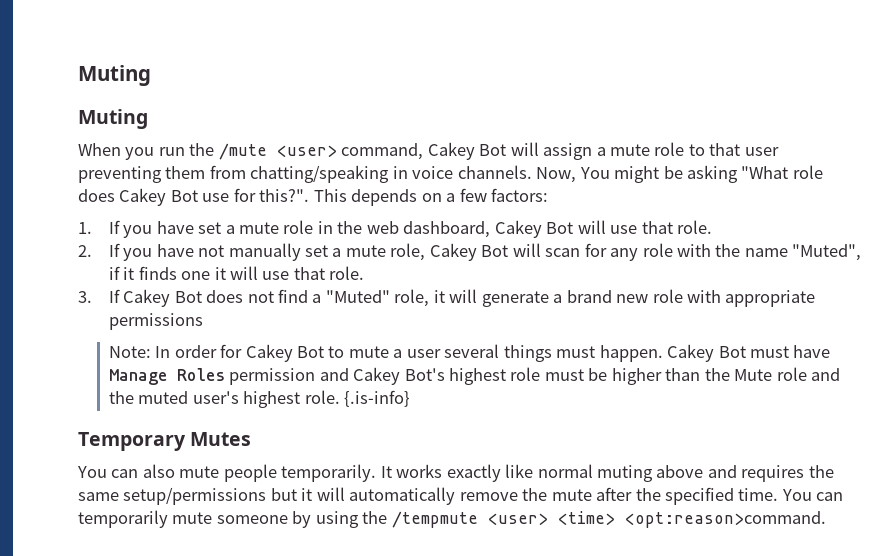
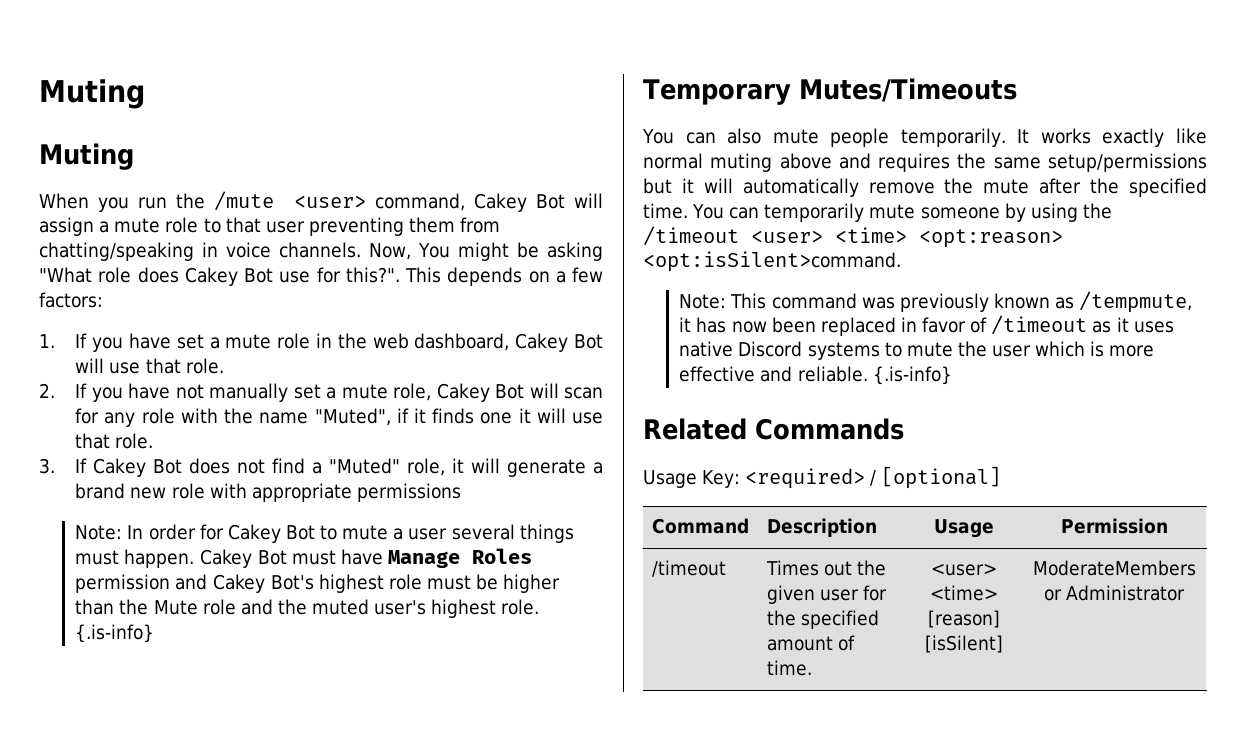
- Temporary Mutes
+ Temporary Mutes/Timeouts
- You can temporarily mute someone by using the /tempmute <user> <time> <opt:reason>command.
+ You can temporarily mute someone by using the /timeout <user> <time> <opt:reason> <opt:isSilent>command.
+ Note: This command was previously known as /tempmute, it has now been replaced in favor of /timeout as it uses native Discord systems to mute the user which is more effective and reliable. {.is-info}
+ Related Commands
+ Usage Key: <required> / [optional]
+ Command | Description | Usage | Permission
+ /timeout | Times out the given user for the specified amount of time. | <user> <time> [reason] [isSilent] | ModerateMembers or Administrator

